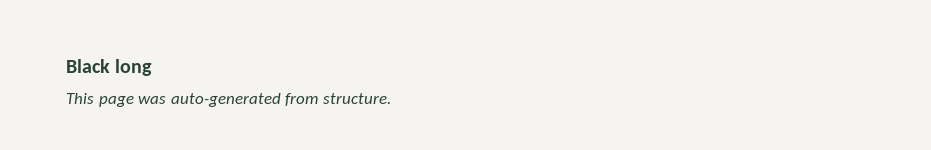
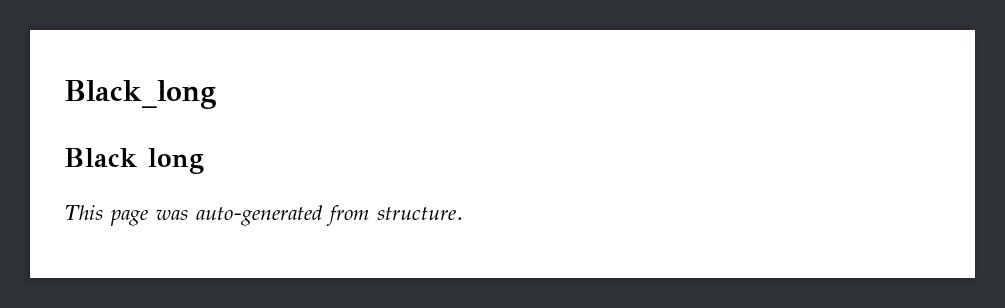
+ Black_long

